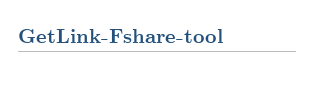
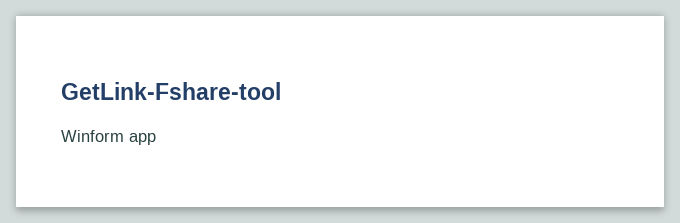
+ Winform app

